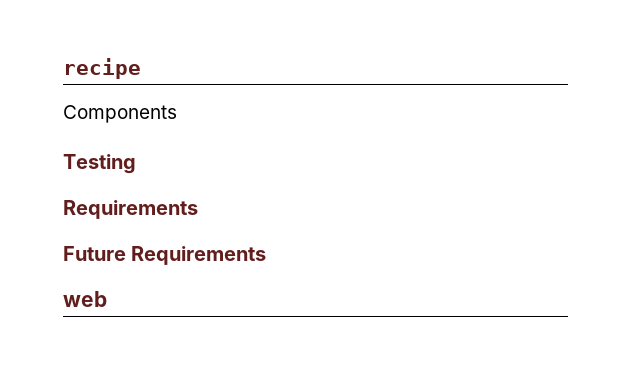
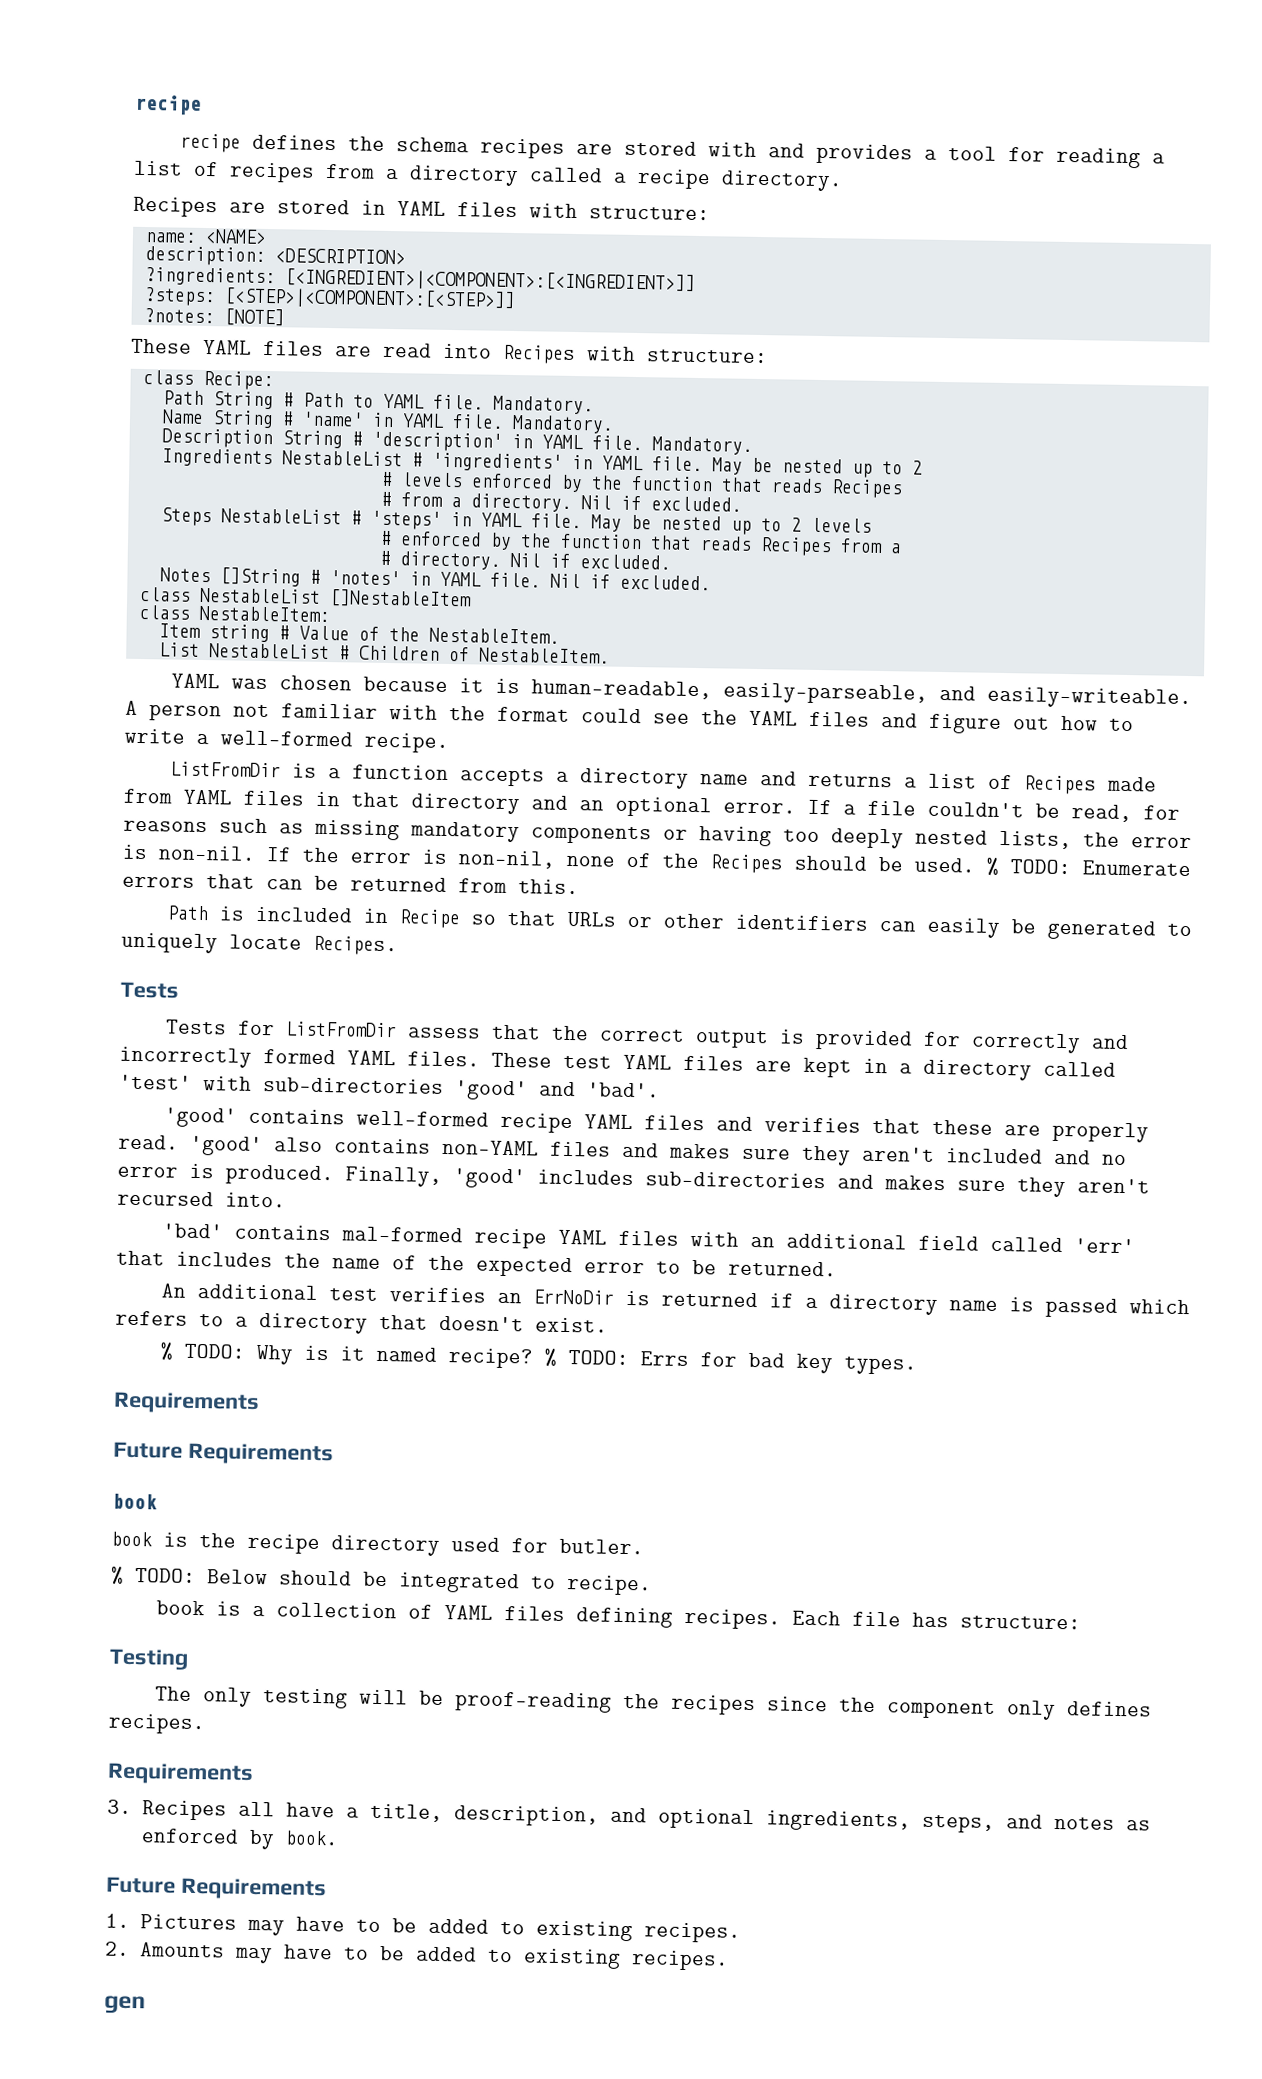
- Components
- Testing
+ recipe defines the schema recipes are stored with and provides a tool for reading a list of recipes from a directory called a recipe directory.
+ Recipes are stored in YAML files with structure:
+ name: <NAME>
+ description: <DESCRIPTION>
+ ?ingredients: [<INGREDIENT>|<COMPONENT>:[<INGREDIENT>]]
+ ?steps: [<STEP>|<COMPONENT>:[<STEP>]]
+ ?notes: [NOTE]
+ These YAML files are read into Recipes with structure:
+ class Recipe:
+ Path String # Path to YAML file. Mandatory.
+ Name String # 'name' in YAML file. Mandatory.
+ Description String # 'description' in YAML file. Mandatory.
+ Ingredients NestableList # 'ingredients' in YAML file. May be nested up to 2
+ # levels enforced by the function that reads Recipes
+ # from a directory. Nil if excluded.
+ Steps NestableList # 'steps' in YAML file. May be nested up to 2 levels
+ # enforced by the function that reads Recipes from a
+ # directory. Nil if excluded.
+ Notes []String # 'notes' in YAML file. Nil if excluded.
+ class NestableList []NestableItem
+ class NestableItem:
+ Item string # Value of the NestableItem.
+ List NestableList # Children of NestableItem.
+ YAML was chosen because it is human-readable, easily-parseable, and easily-writeable. A person not familiar with the format could see the YAML files and figure out how to write a well-formed recipe.
+ ListFromDir is a function accepts a directory name and returns a list of Recipes made from YAML files in that directory and an optional error. If a file couldn't be read, for reasons such as missing mandatory components or having too deeply nested lists, the error is non-nil. If the error is non-nil, none of the Recipes should be used. % TODO: Enumerate errors that can be returned from this.
+ Path is included in Recipe so that URLs or other identifiers can easily be generated to uniquely locate Recipes.
+ Tests
+ Tests for ListFromDir assess that the correct output is provided for correctly and incorrectly formed YAML files. These test YAML files are kept in a directory called 'test' with sub-directories 'good' and 'bad'.
+ 'good' contains well-formed recipe YAML files and verifies that these are properly read. 'good' also contains non-YAML files and makes sure they aren't included and no error is produced. Finally, 'good' includes sub-directories and makes sure they aren't recursed into.
+ 'bad' contains mal-formed recipe YAML files with an additional field called 'err' that includes the name of the expected error to be returned.
+ An additional test verifies an ErrNoDir is returned if a directory name is passed which refers to a directory that doesn't exist.
+ % TODO: Why is it named recipe? % TODO: Errs for bad key types.
  Requirements
  Future Requirements
- web
+ book
+ book is the recipe directory used for butler.
+ % TODO: Below should be integrated to recipe.
+ book is a collection of YAML files defining recipes. Each file has structure:
+ Testing
+ The only testing will be proof-reading the recipes since the component only defines recipes.
+ Requirements
+ 3. Recipes all have a title, description, and optional ingredients, steps, and notes as enforced by book.
+ Future Requirements
+ 1. Pictures may have to be added to existing recipes.
+ 2. Amounts may have to be added to existing recipes.
+ gen

